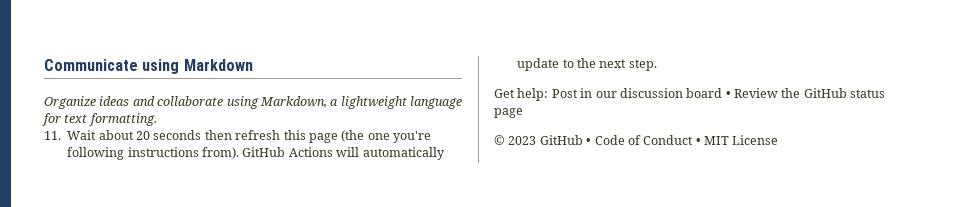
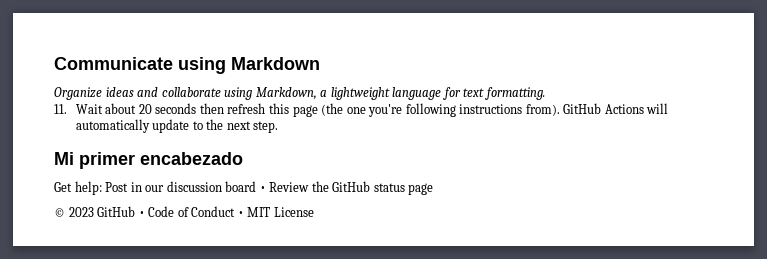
+ Mi primer encabezado

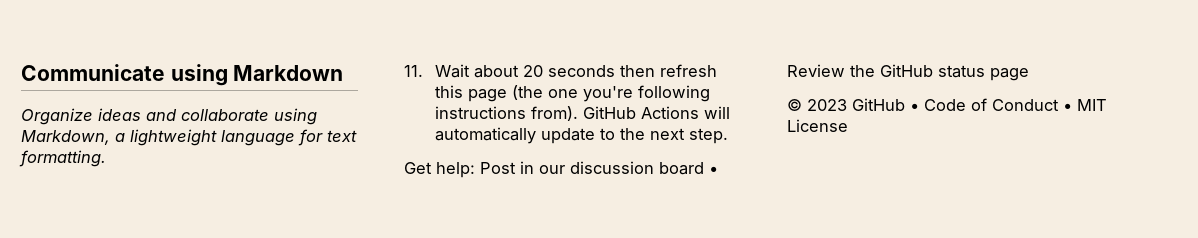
- Mi primer encabezado

